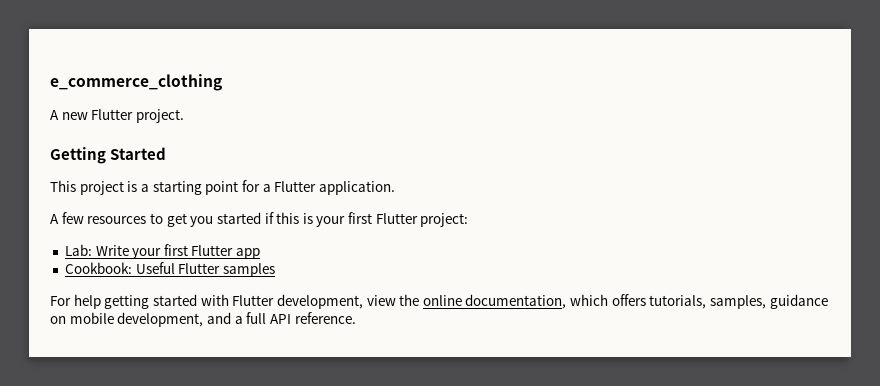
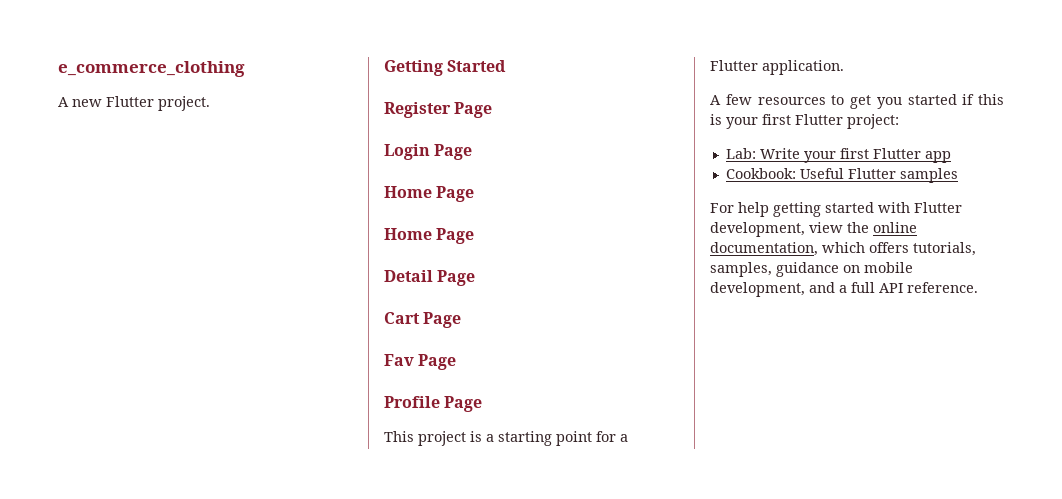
+ Register Page
+ Login Page
+ Home Page
+ Home Page
+ Detail Page
+ Cart Page
+ Fav Page
+ Profile Page

